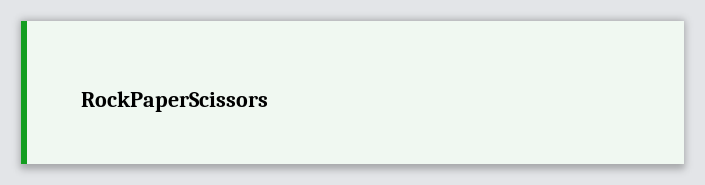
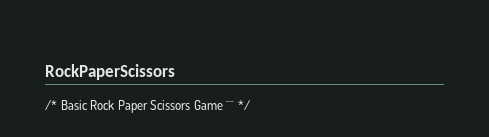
+ /* Basic Rock Paper Scissors Game ^^ */

